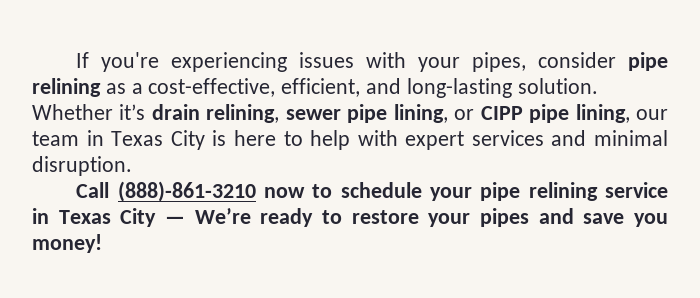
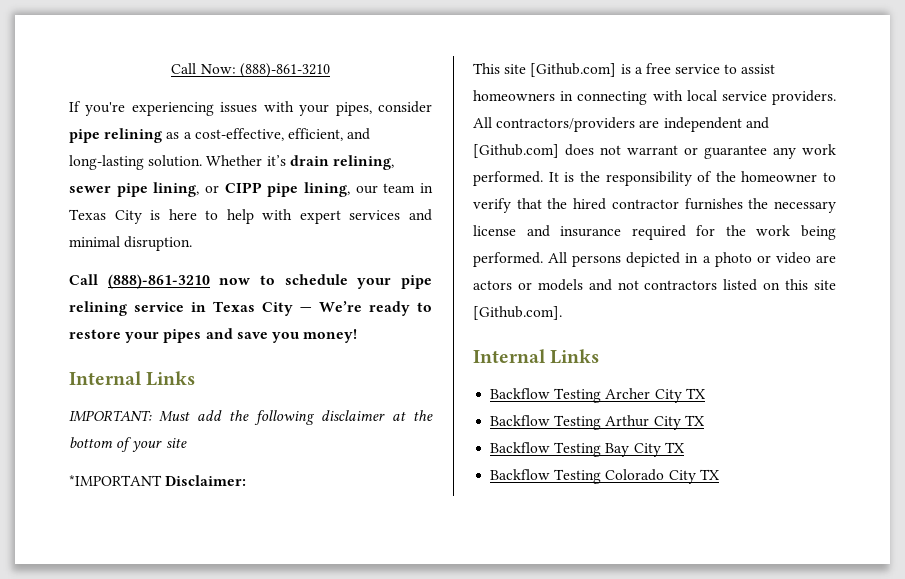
+ Call Now: (888)-861-3210
  Call (888)-861-3210 now to schedule your pipe relining service in Texas City — We’re ready to restore your pipes and save you money!
+ Internal Links
+ IMPORTANT: Must add the following disclaimer at the bottom of your site
+ *IMPORTANT Disclaimer:
+ This site [Github.com] is a free service to assist homeowners in connecting with local service providers. All contractors/providers are independent and [Github.com] does not warrant or guarantee any work performed. It is the responsibility of the homeowner to verify that the hired contractor furnishes the necessary license and insurance required for the work being performed. All persons depicted in a photo or video are actors or models and not contractors listed on this site [Github.com].
+ Internal Links
+ Backflow Testing Archer City TX
+ Backflow Testing Arthur City TX
+ Backflow Testing Bay City TX
+ Backflow Testing Colorado City TX

